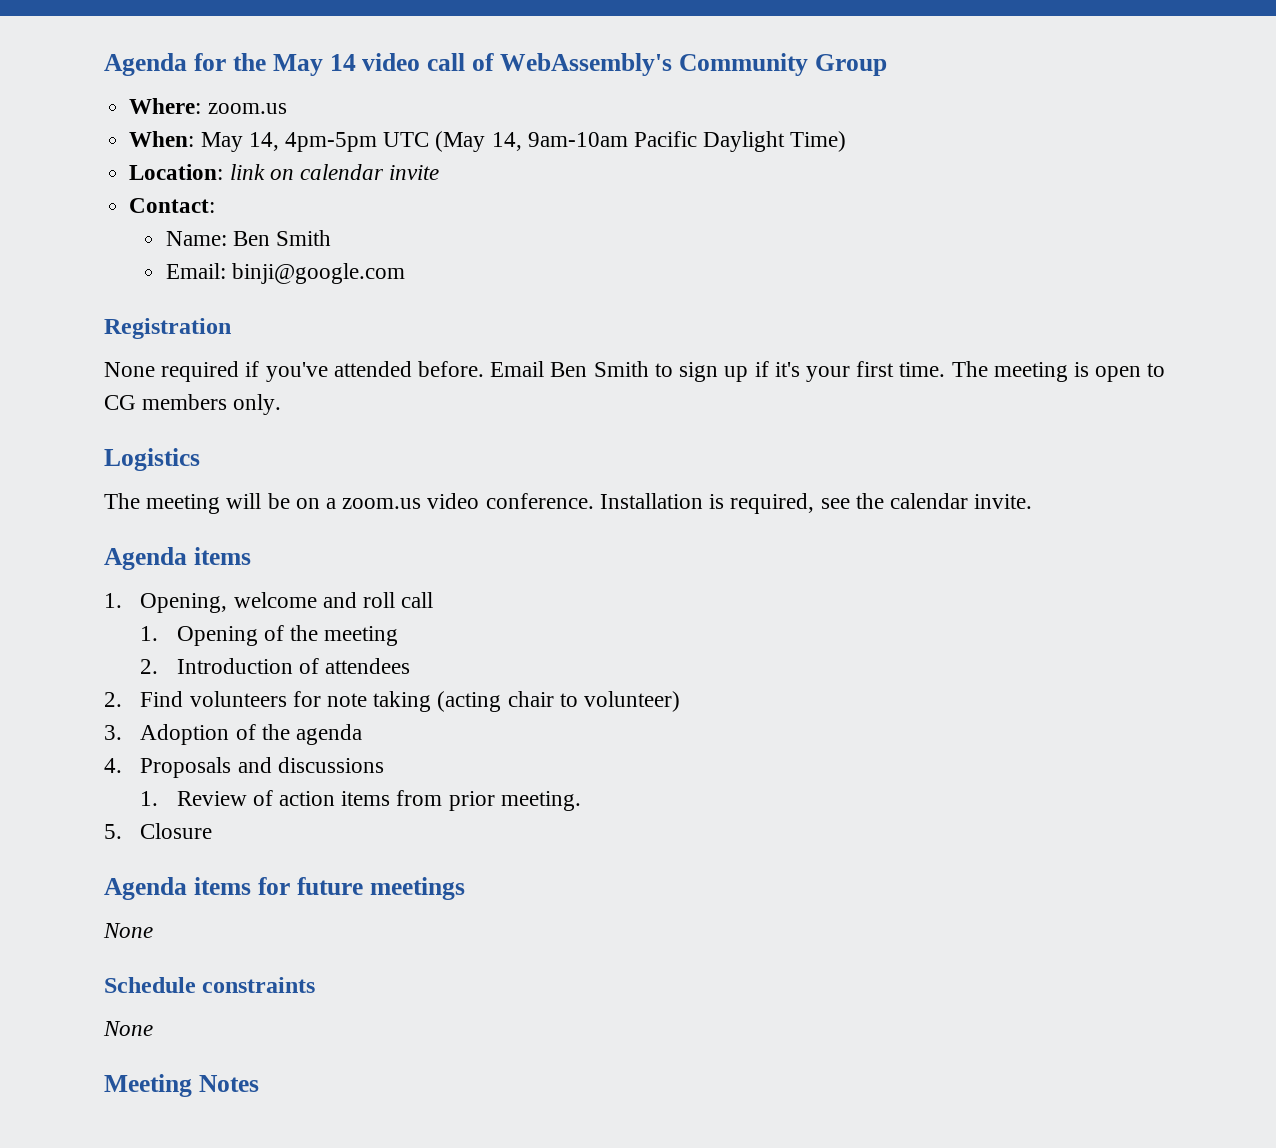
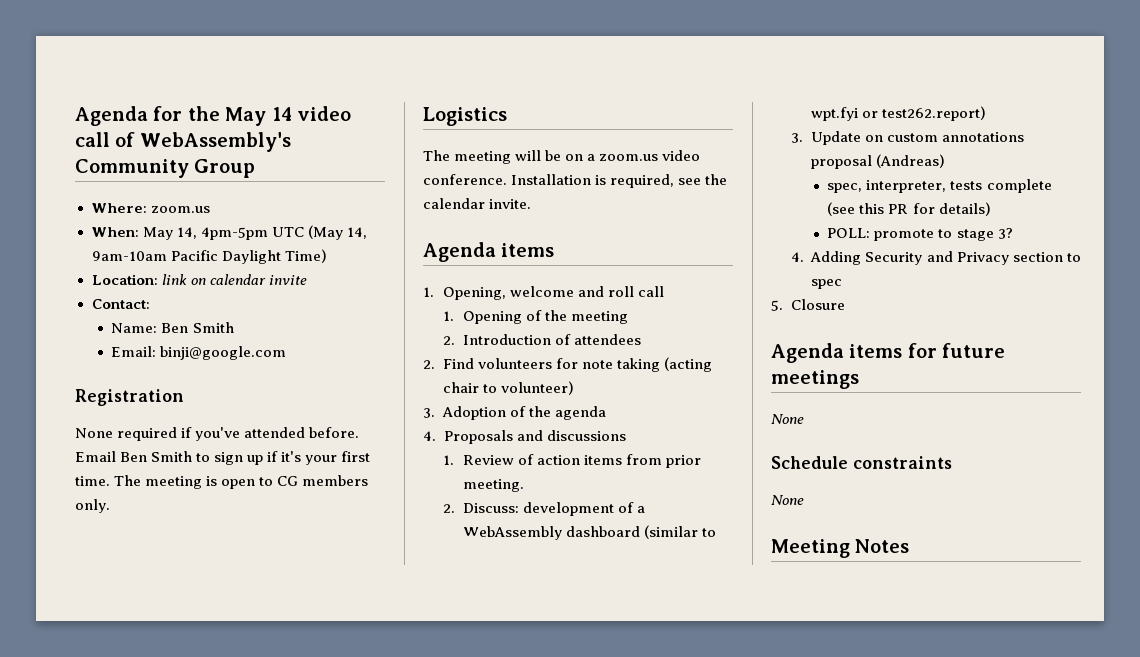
+ 2. Discuss: development of a WebAssembly dashboard (similar to wpt.fyi or test262.report)
+ 3. Update on custom annotations proposal (Andreas)
+ spec, interpreter, tests complete (see this PR for details)
+ POLL: promote to stage 3?
+ 4. Adding Security and Privacy section to spec

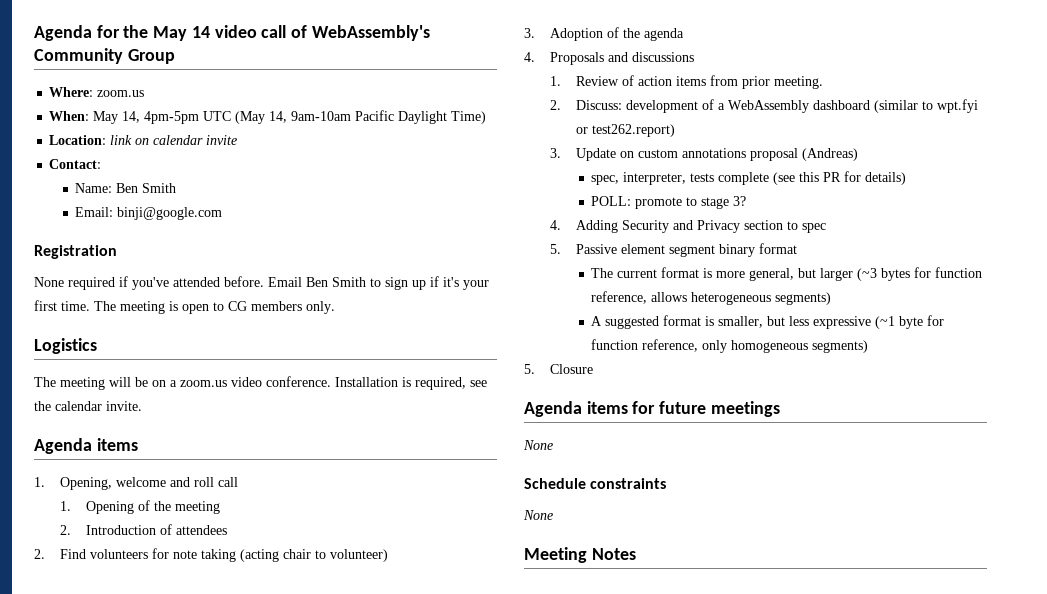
+ 5. Passive element segment binary format
+ The current format is more general, but larger (~3 bytes for function reference, allows heterogeneous segments)
+ A suggested format is smaller, but less expressive (~1 byte for function reference, only homogeneous segments)

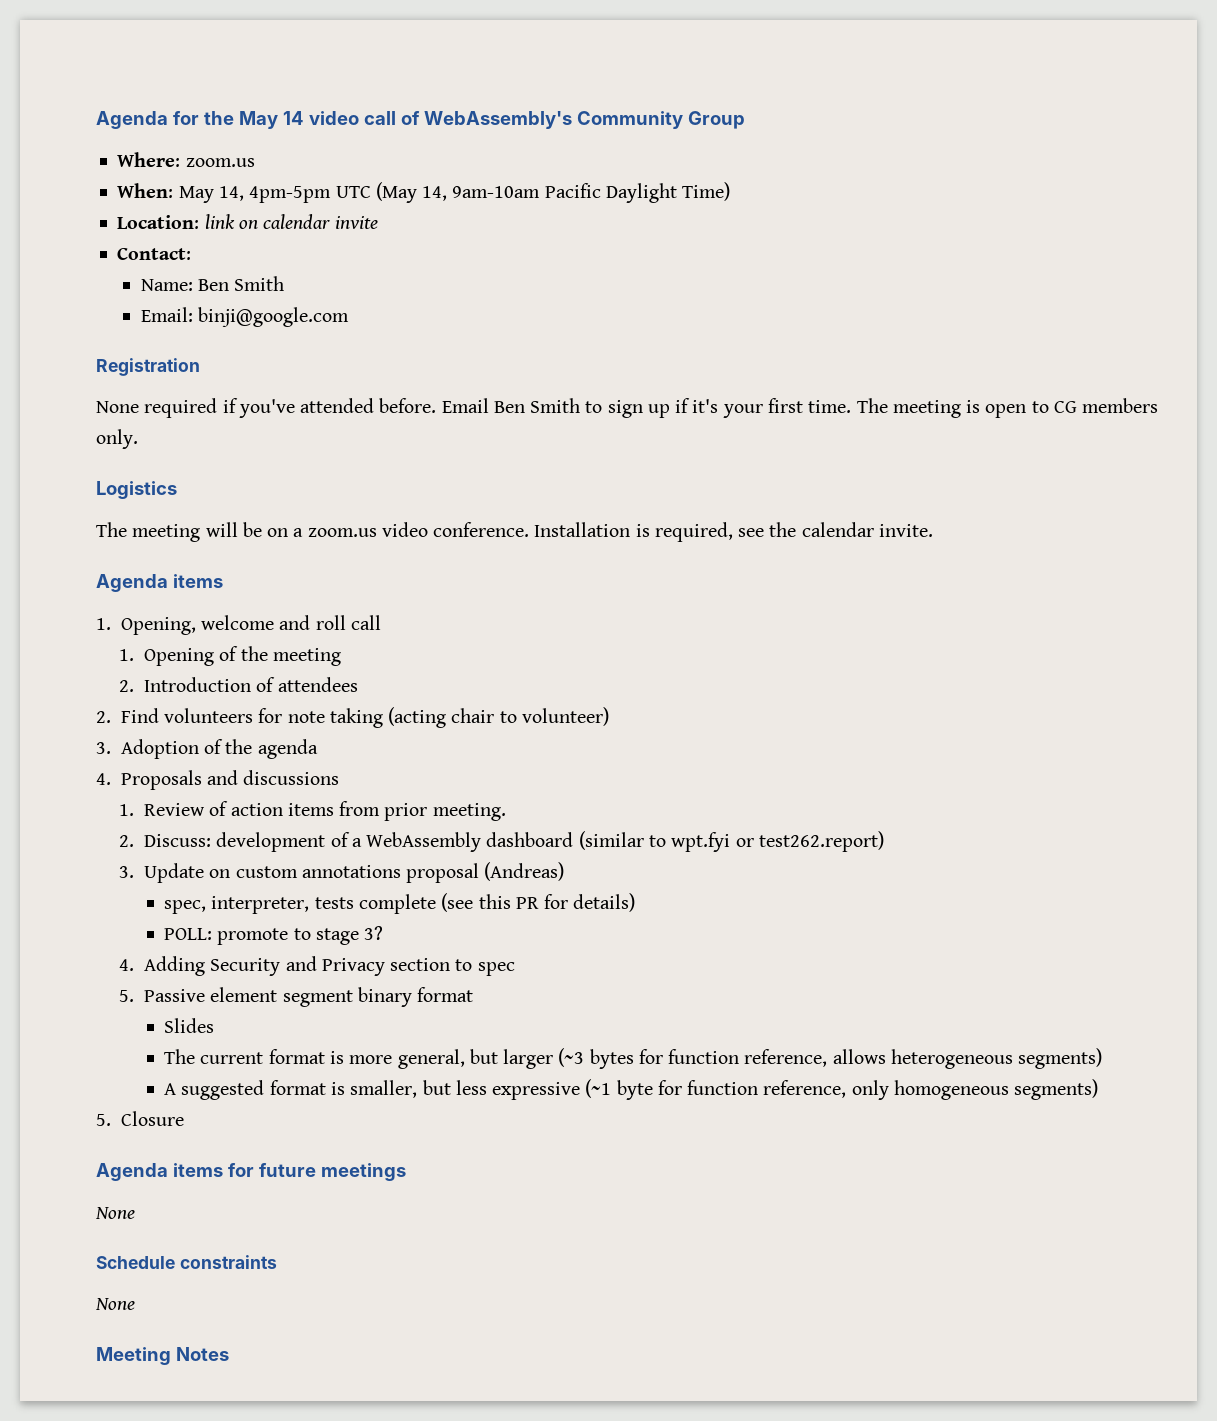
+ Slides

